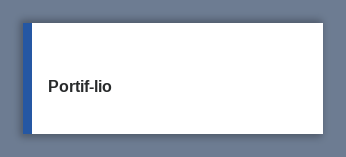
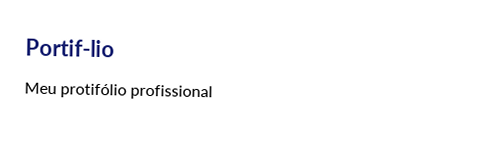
+ Meu protifólio profissional

